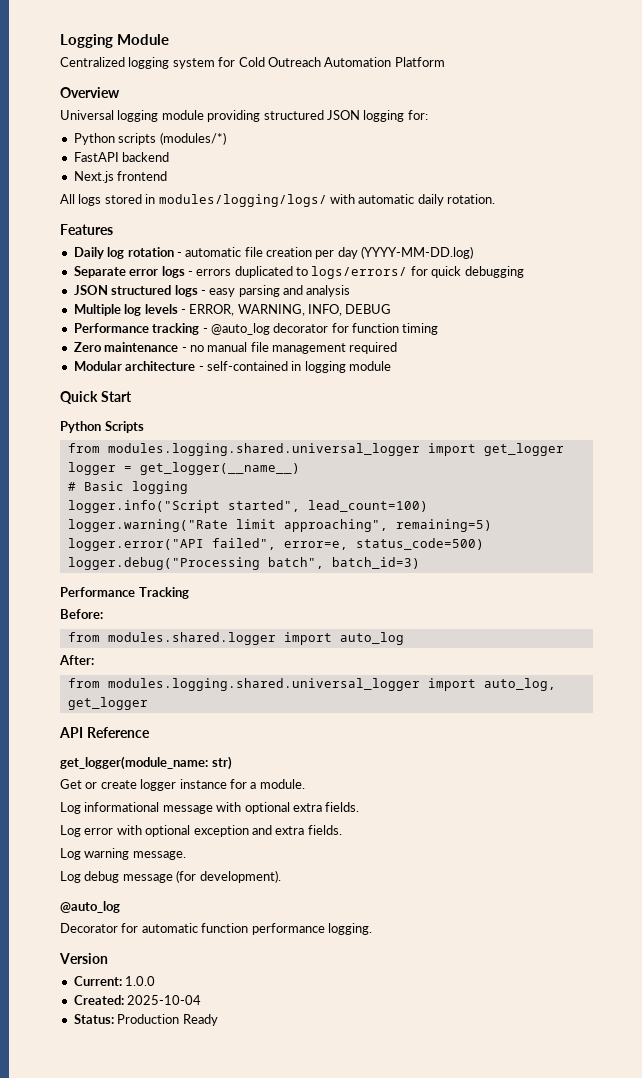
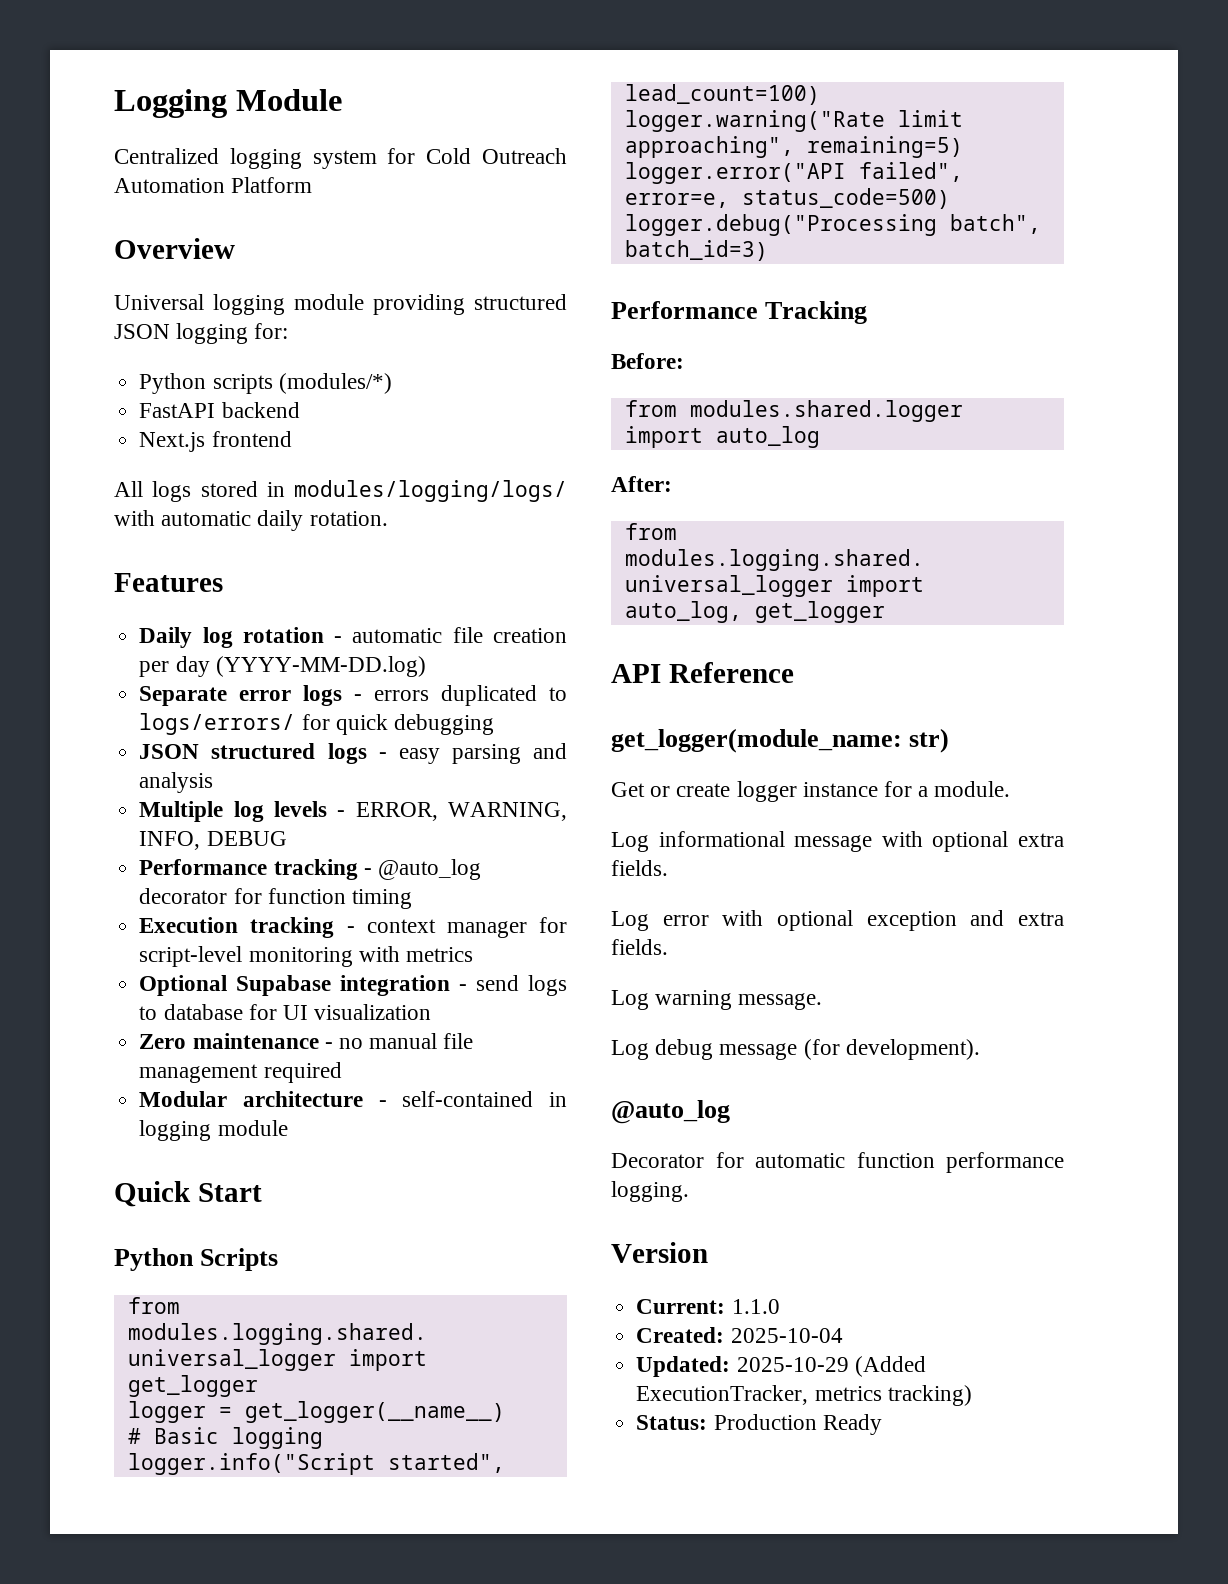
+ Execution tracking - context manager for script-level monitoring with metrics
+ Optional Supabase integration - send logs to database for UI visualization
- Current: 1.0.0
+ Current: 1.1.0
+ Updated: 2025-10-29 (Added ExecutionTracker, metrics tracking)

